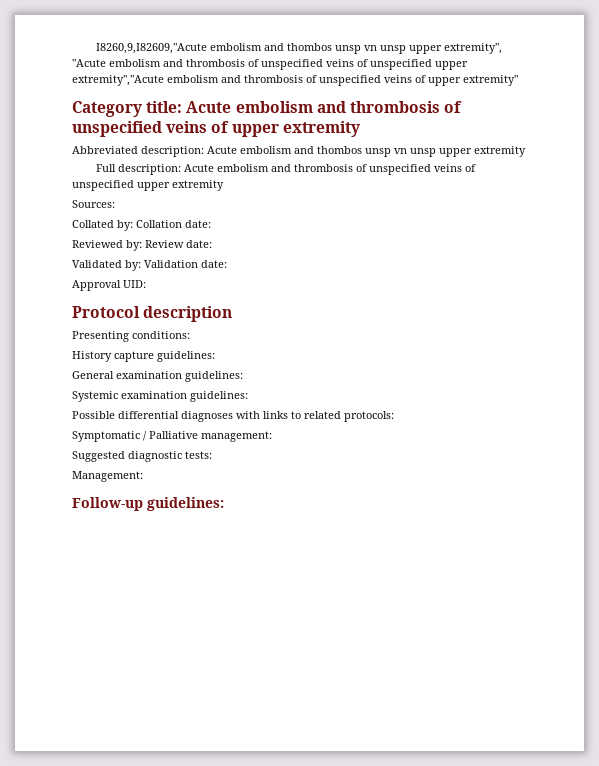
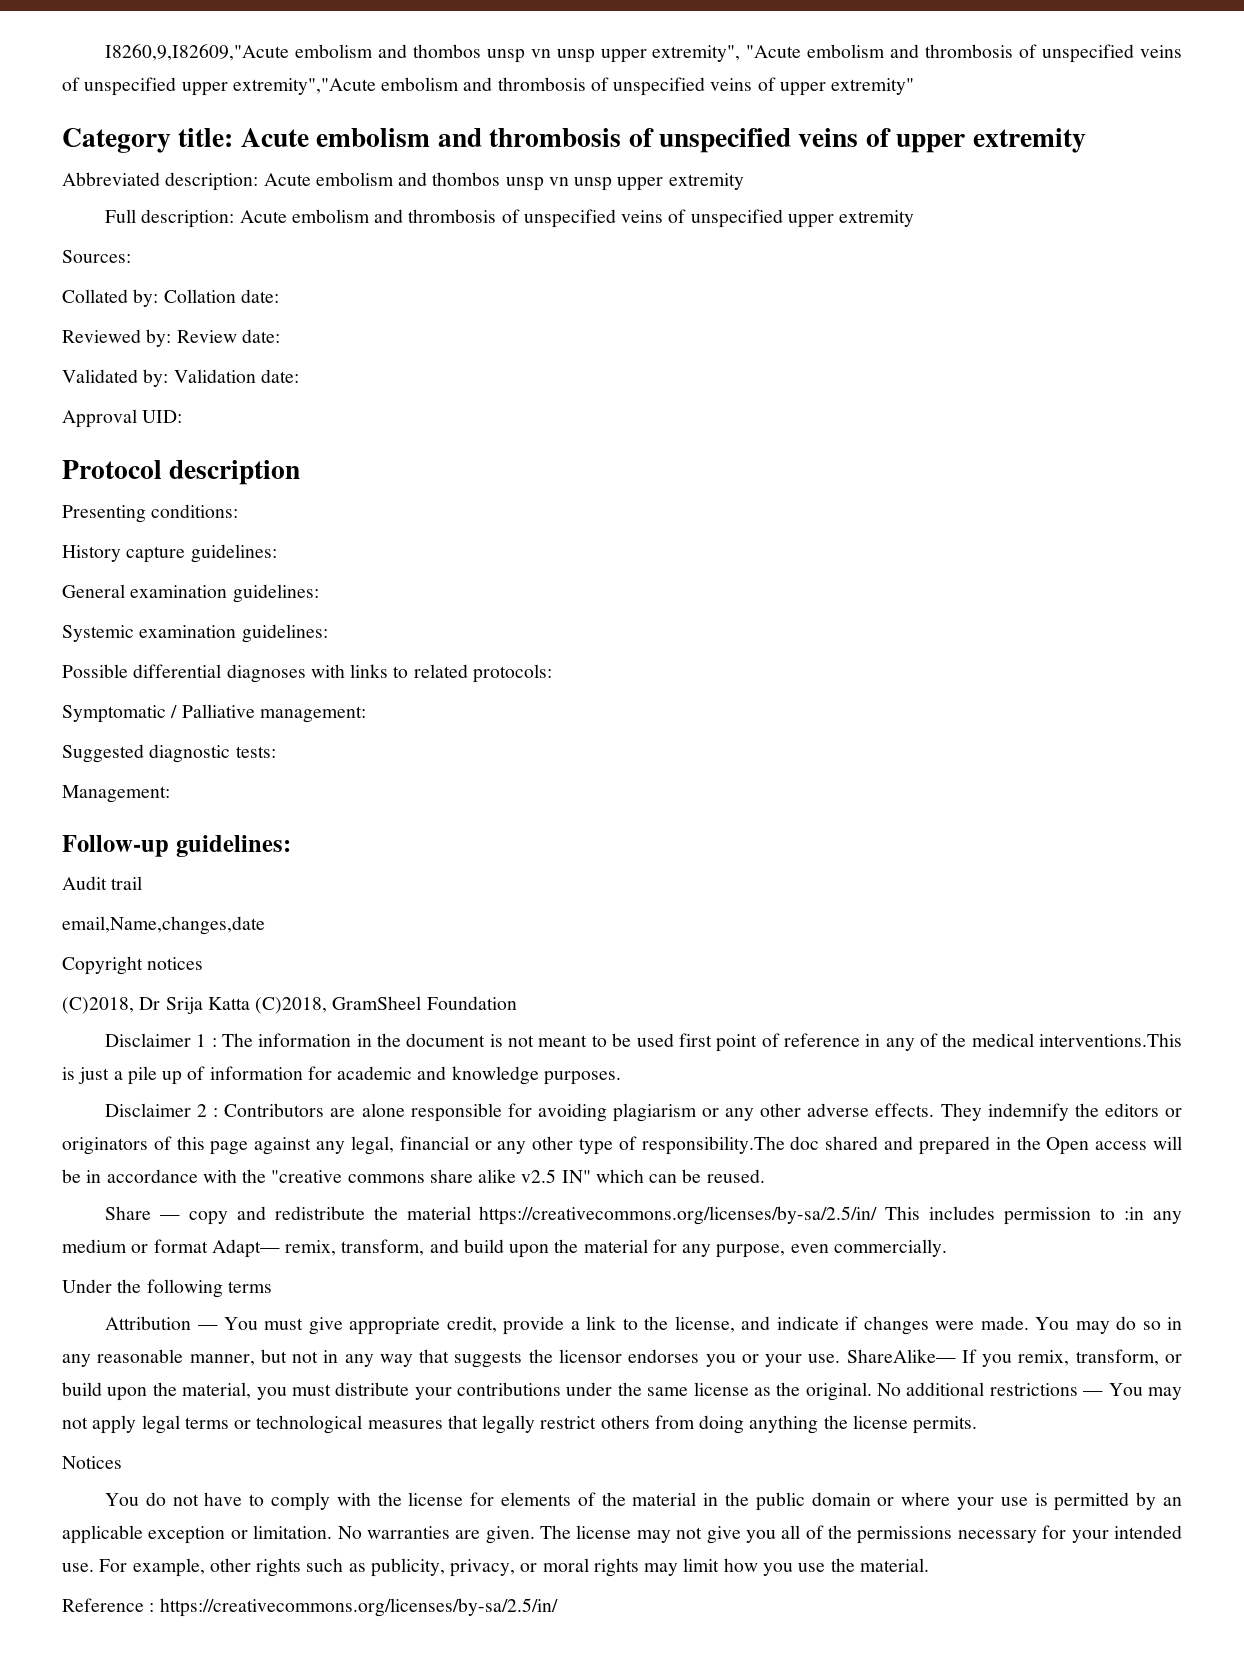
+ Audit trail
+ email,Name,changes,date
+ Copyright notices
+ (C)2018, Dr Srija Katta (C)2018, GramSheel Foundation
+ Disclaimer 1 : The information in the document is not meant to be used first point of reference in any of the medical interventions.This is just a pile up of information for academic and knowledge purposes.
+ Disclaimer 2 : Contributors are alone responsible for avoiding plagiarism or any other adverse effects. They indemnify the editors or originators of this page against any legal, financial or any other type of responsibility.The doc shared and prepared in the Open access will be in accordance with the "creative commons share alike v2.5 IN" which can be reused.
+ Share — copy and redistribute the material https://creativecommons.org/licenses/by-sa/2.5/in/ This includes permission to :in any medium or format Adapt— remix, transform, and build upon the material for any purpose, even commercially.
+ Under the following terms
+ Attribution — You must give appropriate credit, provide a link to the license, and indicate if changes were made. You may do so in any reasonable manner, but not in any way that suggests the licensor endorses you or your use. ShareAlike— If you remix, transform, or build upon the material, you must distribute your contributions under the same license as the original. No additional restrictions — You may not apply legal terms or technological measures that legally restrict others from doing anything the license permits.
+ Notices
+ You do not have to comply with the license for elements of the material in the public domain or where your use is permitted by an applicable exception or limitation. No warranties are given. The license may not give you all of the permissions necessary for your intended use. For example, other rights such as publicity, privacy, or moral rights may limit how you use the material.
+ Reference : https://creativecommons.org/licenses/by-sa/2.5/in/

